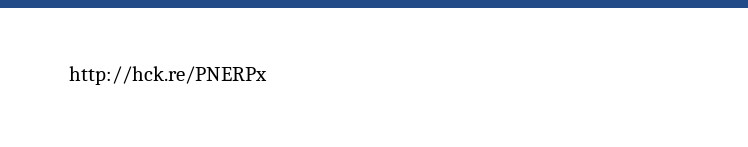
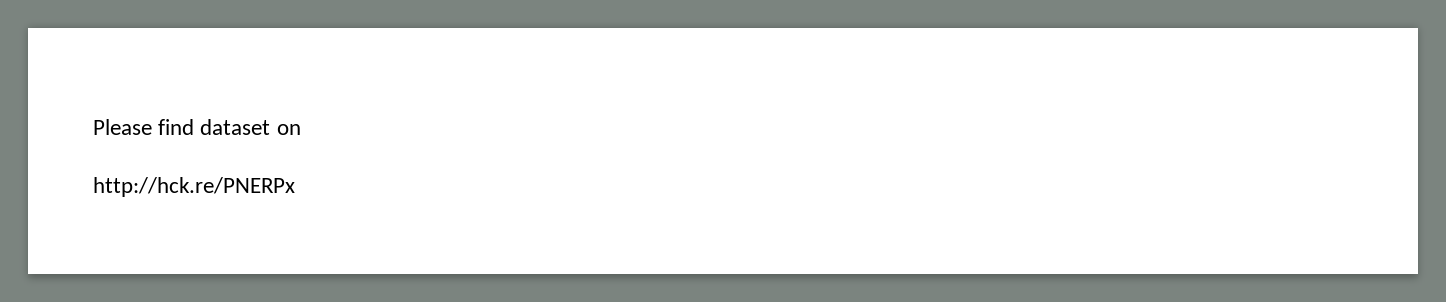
+ Please find dataset on

